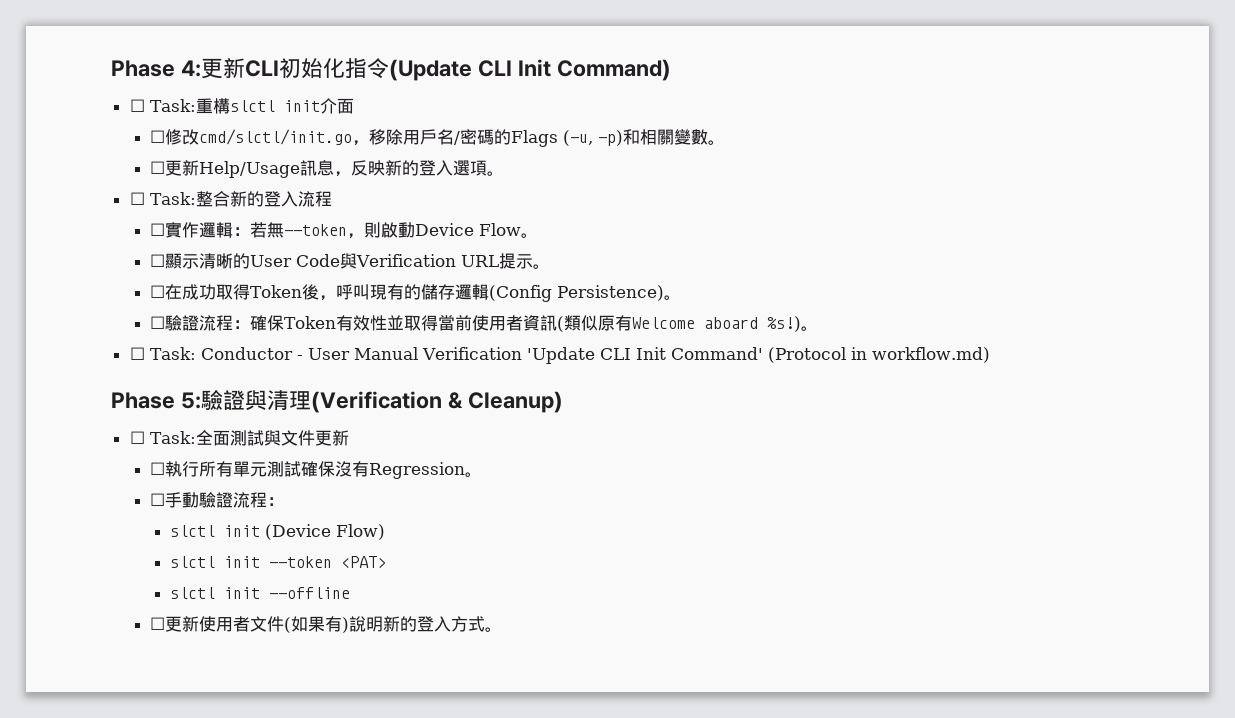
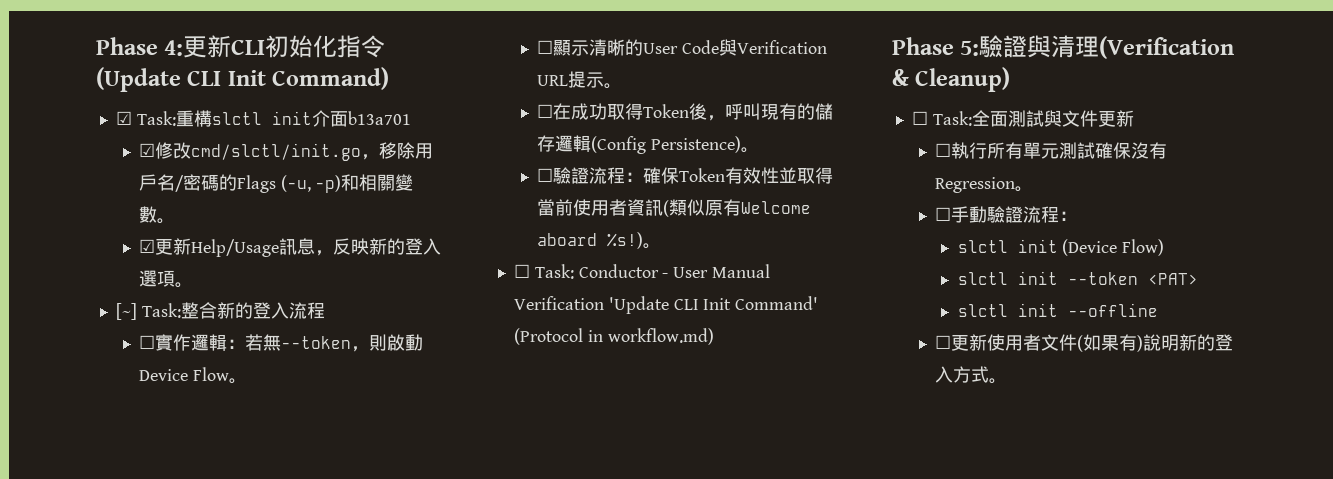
- ☐ Task:重構slctl init介面
- ☐修改cmd/slctl/init.go，移除用戶名/密碼的Flags (-u, -p)和相關變數。
+ ☑ Task:重構slctl init介面b13a701
+ ☑修改cmd/slctl/init.go，移除用戶名/密碼的Flags (-u, -p)和相關變數。
- ☐更新Help/Usage訊息，反映新的登入選項。
+ ☑更新Help/Usage訊息，反映新的登入選項。
- ☐ Task:整合新的登入流程
+ [~] Task:整合新的登入流程

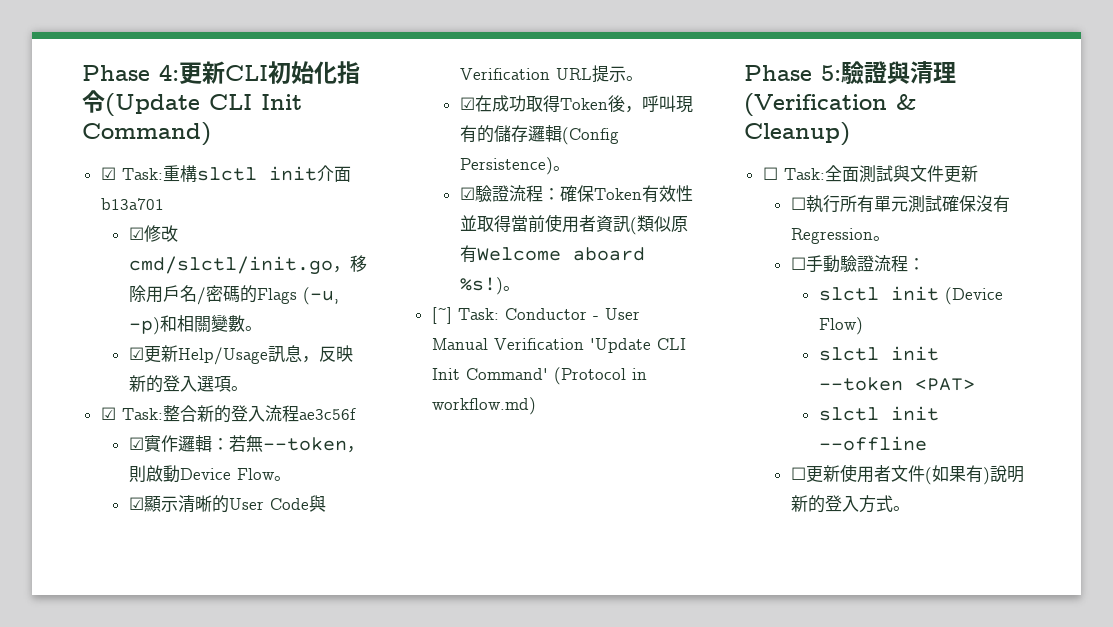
- [~] Task:整合新的登入流程
- ☐實作邏輯：若無--token，則啟動Device Flow。
+ ☑ Task:整合新的登入流程ae3c56f
+ ☑實作邏輯：若無--token，則啟動Device Flow。
- ☐顯示清晰的User Code與Verification URL提示。
+ ☑顯示清晰的User Code與Verification URL提示。
- ☐在成功取得Token後，呼叫現有的儲存邏輯(Config Persistence)。
+ ☑在成功取得Token後，呼叫現有的儲存邏輯(Config Persistence)。
- ☐驗證流程：確保Token有效性並取得當前使用者資訊(類似原有Welcome aboard %s!)
+ ☑驗證流程：確保Token有效性並取得當前使用者資訊(類似原有Welcome aboard %s!)
- ☐ Task: Conductor - User Manual Verification 'Update CLI Init Command' (Protocol in workflow.md)
+ [~] Task: Conductor - User Manual Verification 'Update CLI Init Command' (Protocol in workflow.md)

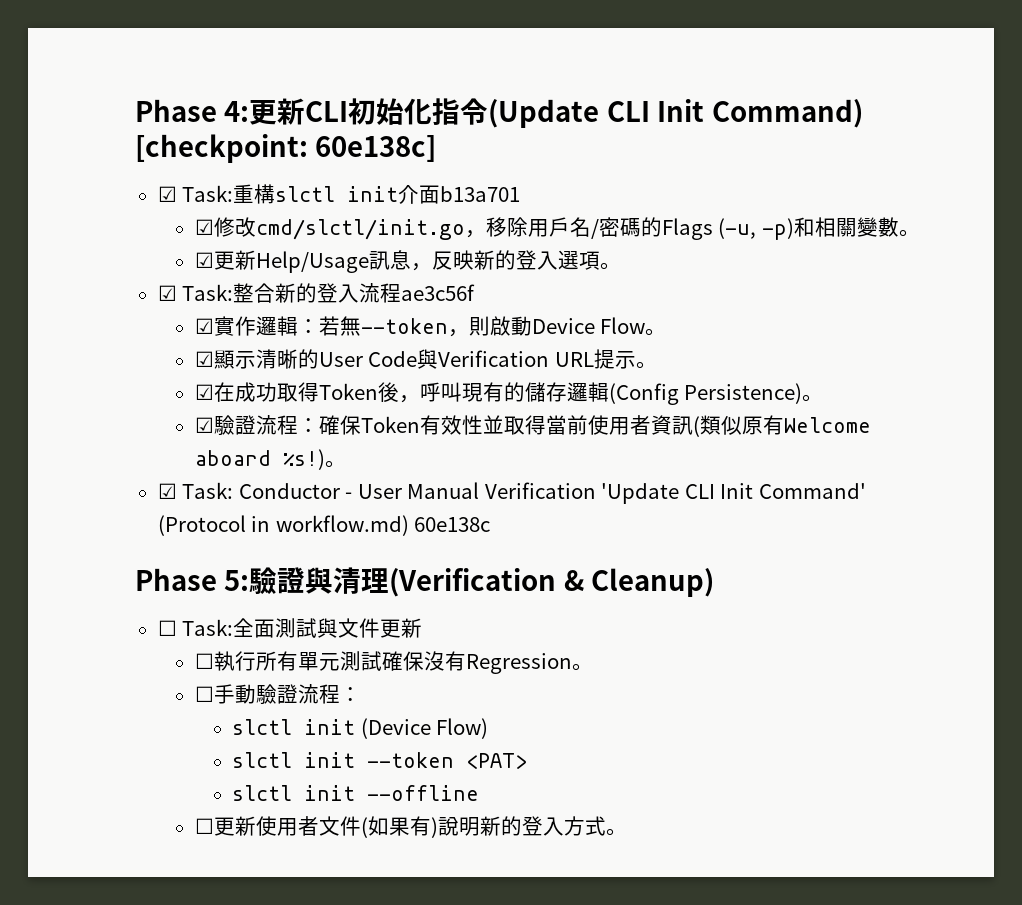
- Phase 4:更新CLI初始化指令(Update CLI Init Command)
+ Phase 4:更新CLI初始化指令(Update CLI Init Command) [checkpoint: 60e138c]
- [~] Task: Conductor - User Manual Verification 'Update CLI Init Command' (Protocol in workflow.md)
+ ☑ Task: Conductor - User Manual Verification 'Update CLI Init Command' (Protocol in workflow.md) 60e138c

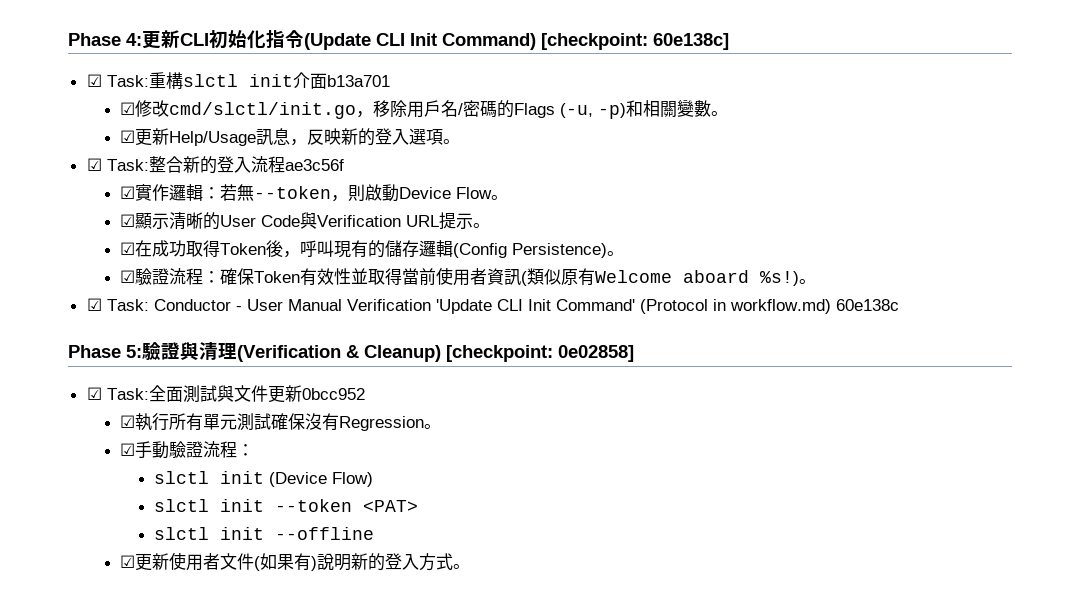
- Phase 5:驗證與清理(Verification & Cleanup)
- ☐ Task:全面測試與文件更新
- ☐執行所有單元測試確保沒有Regression。
+ Phase 5:驗證與清理(Verification & Cleanup) [checkpoint: 0e02858]
+ ☑ Task:全面測試與文件更新0bcc952
+ ☑執行所有單元測試確保沒有Regression。
- ☐手動驗證流程：
+ ☑手動驗證流程：
- ☐更新使用者文件(如果有)說明新的登入方式。
+ ☑更新使用者文件(如果有)說明新的登入方式。

